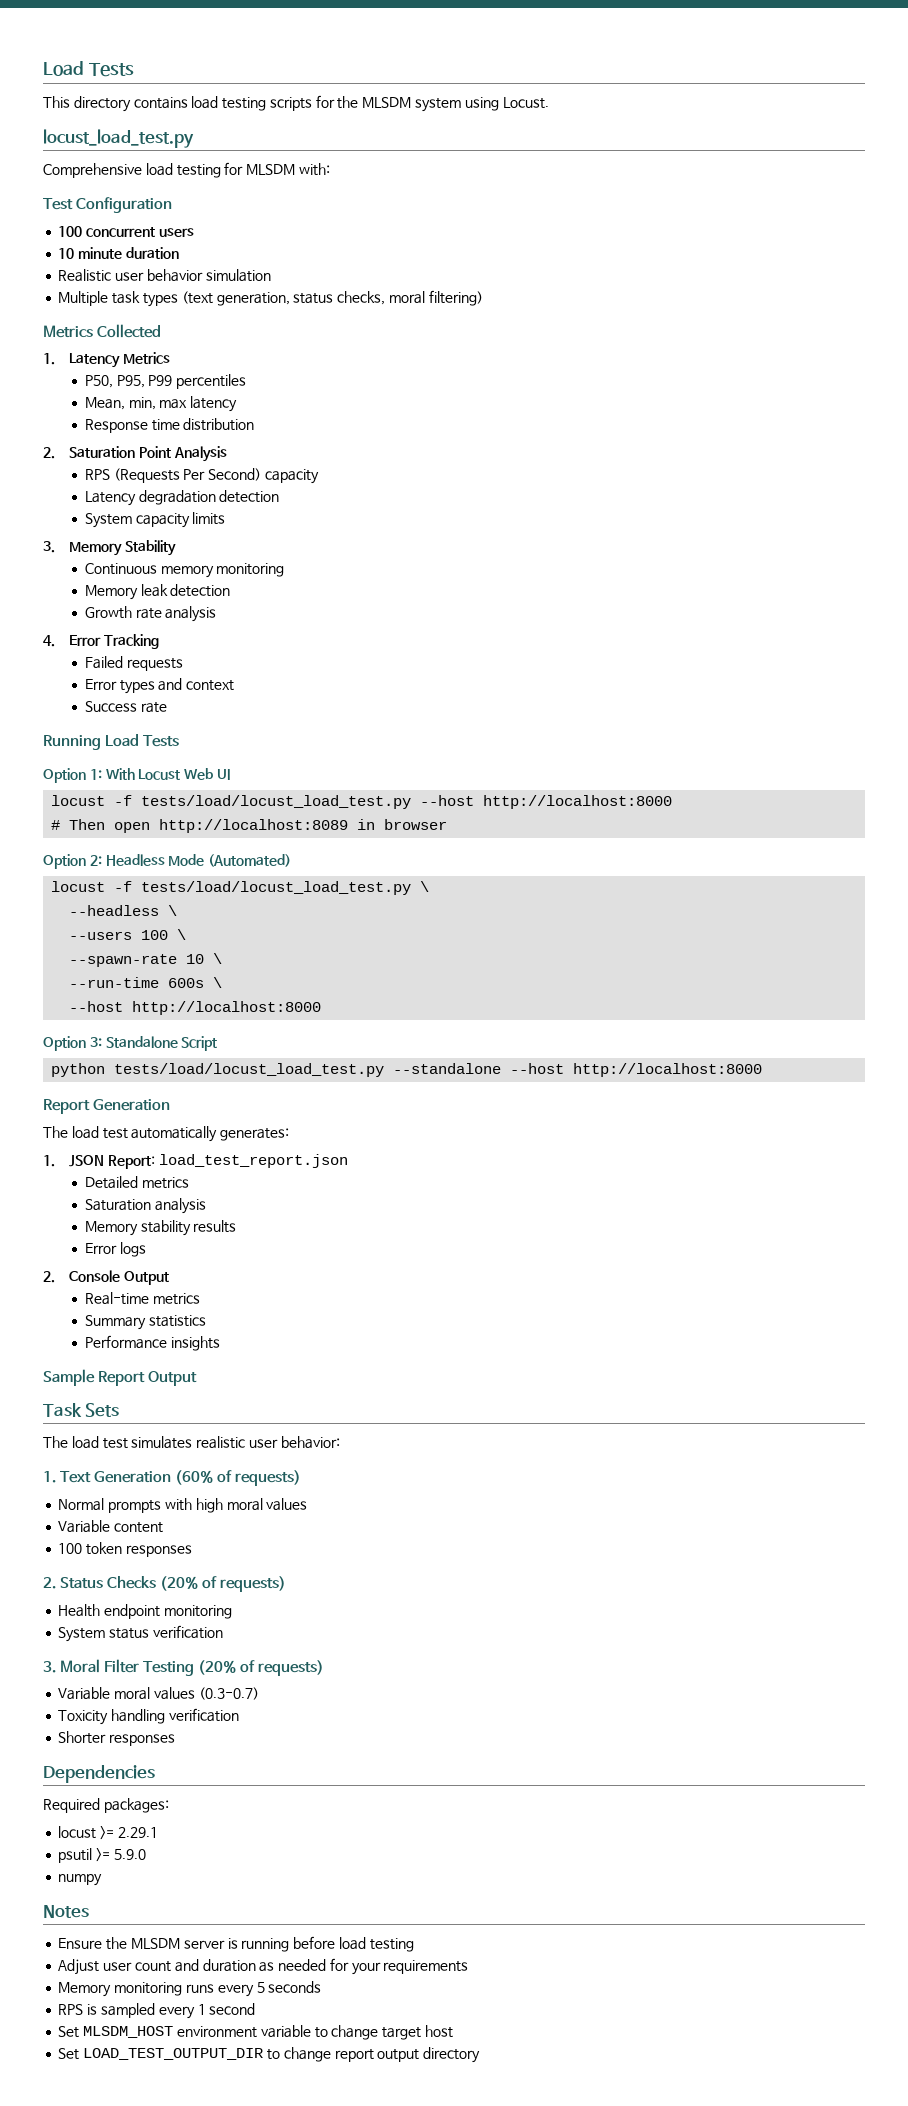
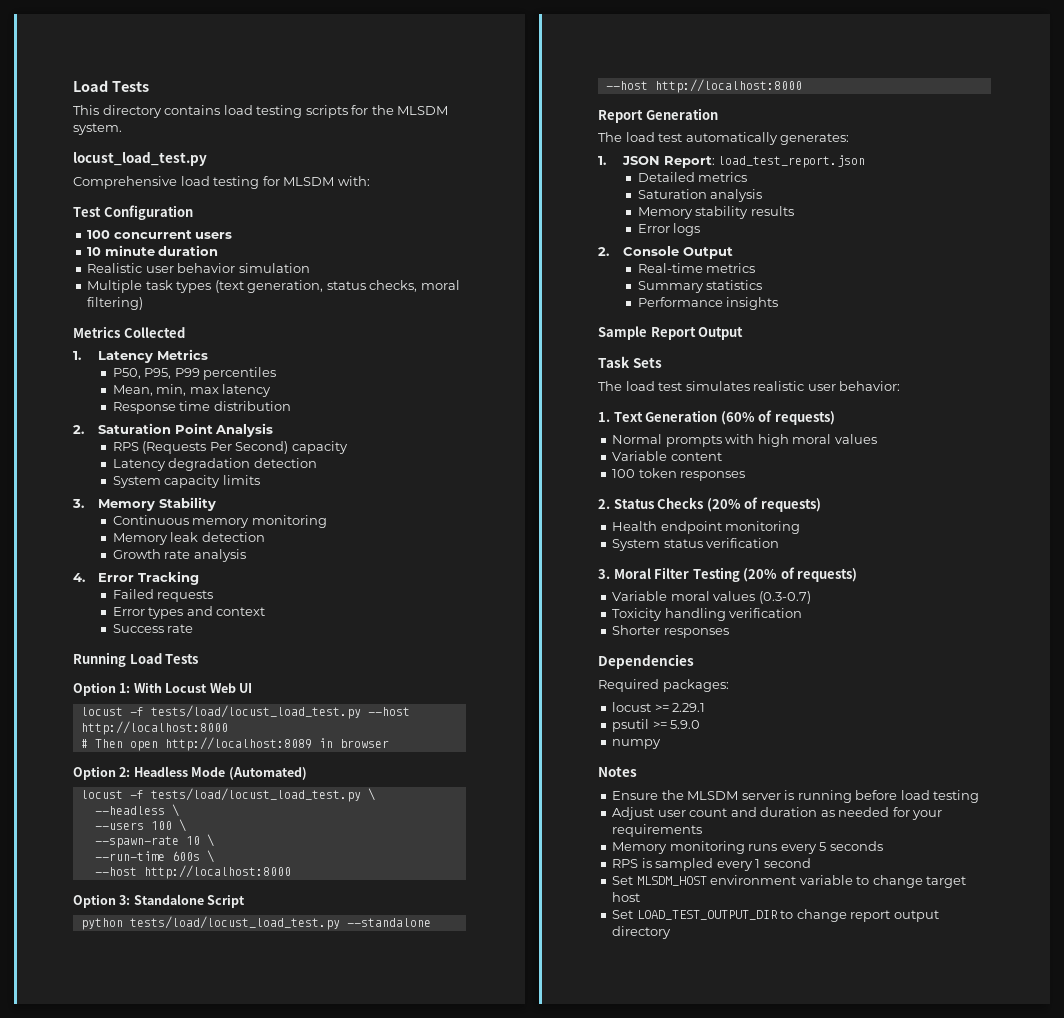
- This directory contains load testing scripts for the MLSDM system using Locust.
+ This directory contains load testing scripts for the MLSDM system.

